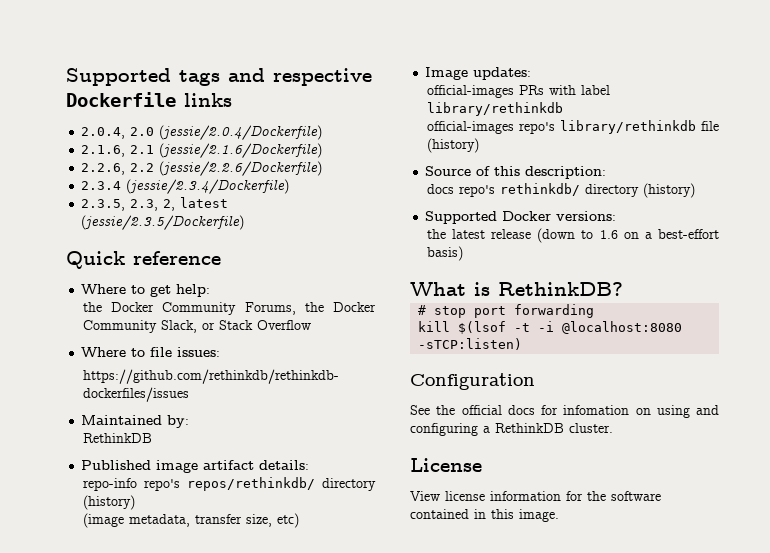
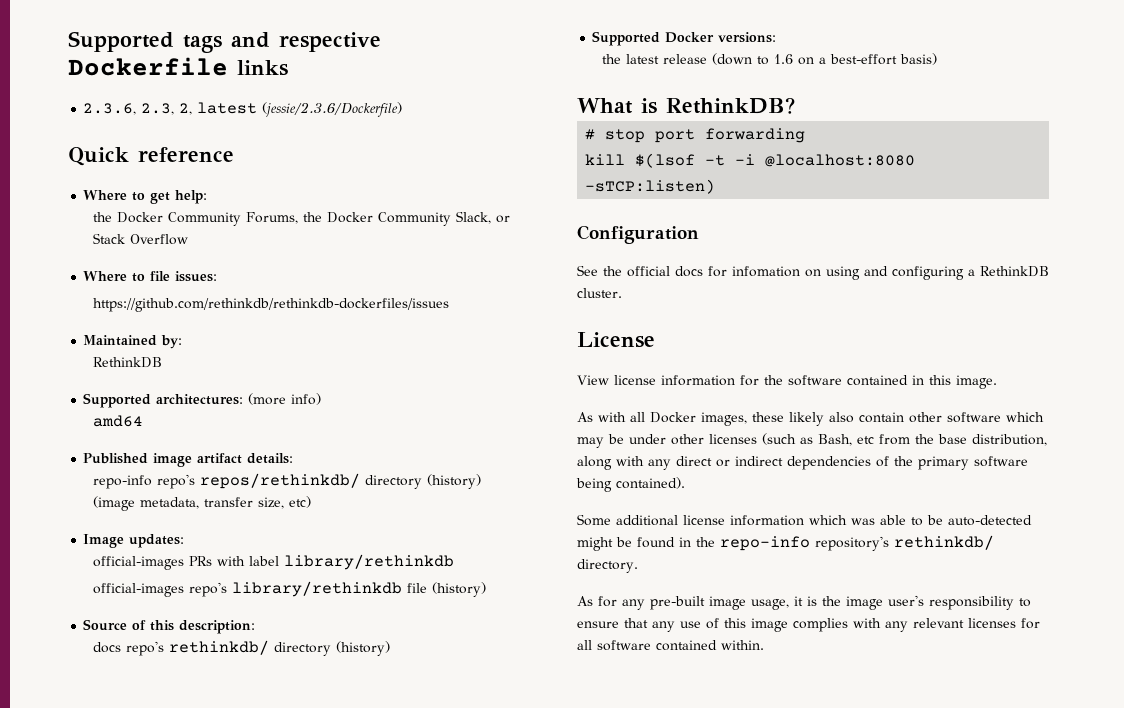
- 2.0.4, 2.0 (jessie/2.0.4/Dockerfile)
- 2.1.6, 2.1 (jessie/2.1.6/Dockerfile)
- 2.2.6, 2.2 (jessie/2.2.6/Dockerfile)
- 2.3.4 (jessie/2.3.4/Dockerfile)
- 2.3.5, 2.3, 2, latest (jessie/2.3.5/Dockerfile)
+ 2.3.6, 2.3, 2, latest (jessie/2.3.6/Dockerfile)
+ Supported architectures: (more info)
+ amd64
+ As with all Docker images, these likely also contain other software which may be under other licenses (such as Bash, etc from the base distribution, along with any direct or indirect dependencies of the primary software being contained).
+ Some additional license information which was able to be auto-detected might be found in the repo-info repository's rethinkdb/ directory.
+ As for any pre-built image usage, it is the image user's responsibility to ensure that any use of this image complies with any relevant licenses for all software contained within.

